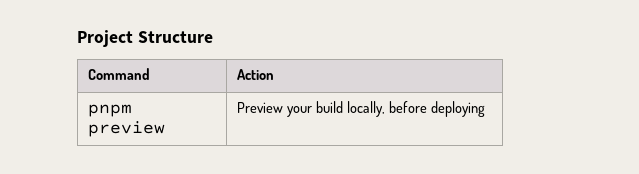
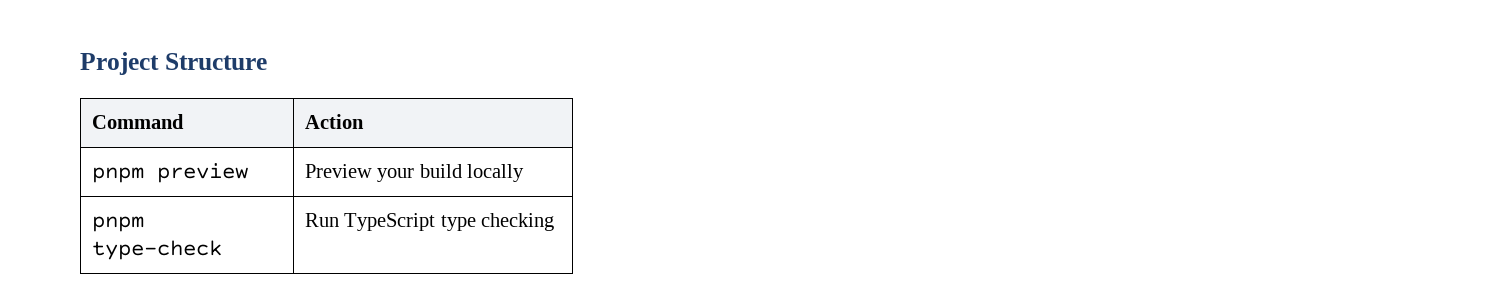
- pnpm preview | Preview your build locally, before deploying
+ pnpm preview | Preview your build locally
+ pnpm type-check | Run TypeScript type checking

